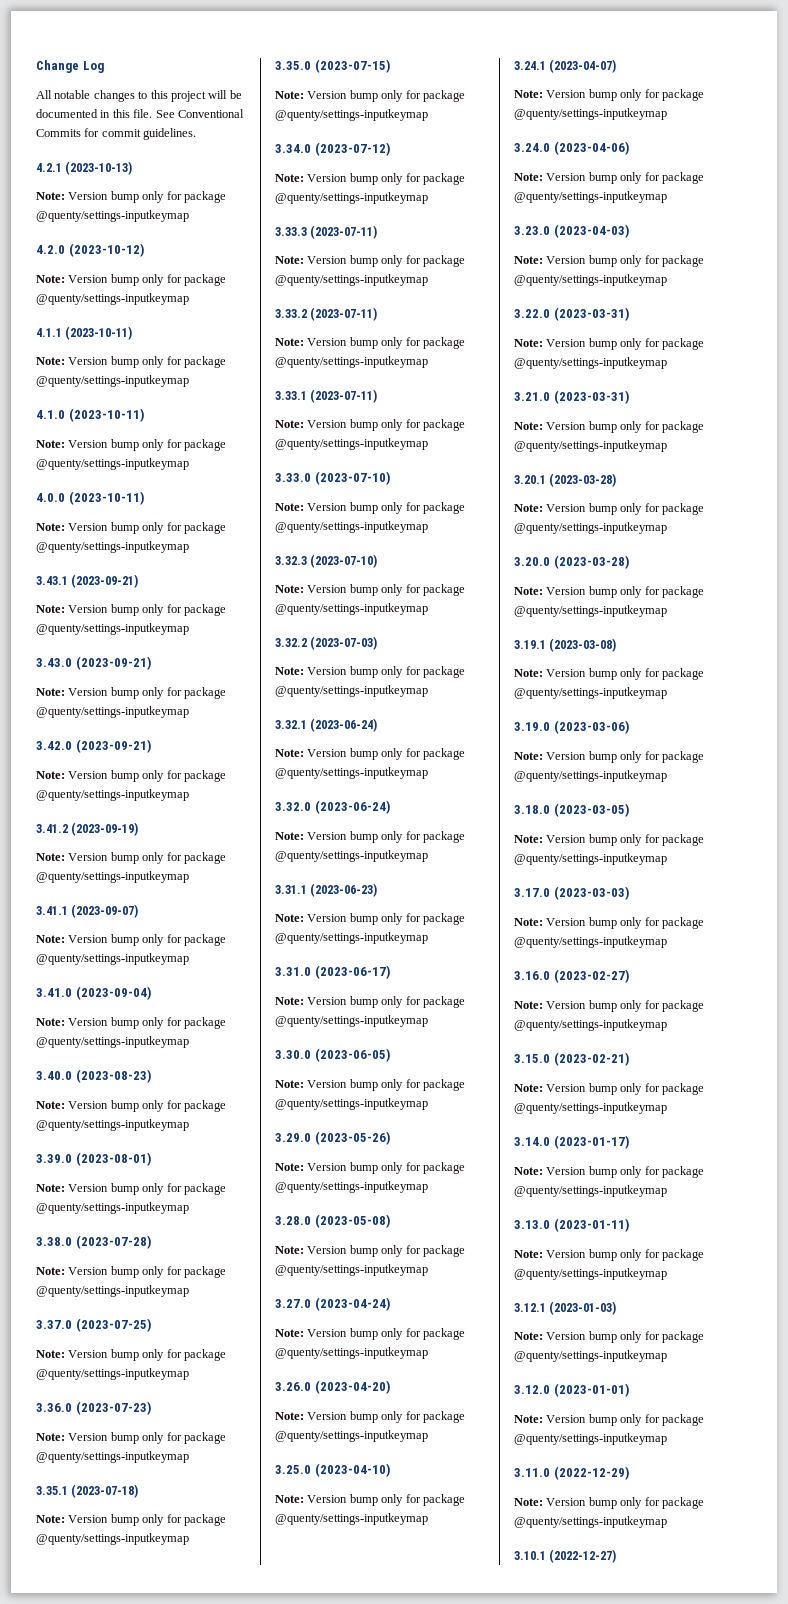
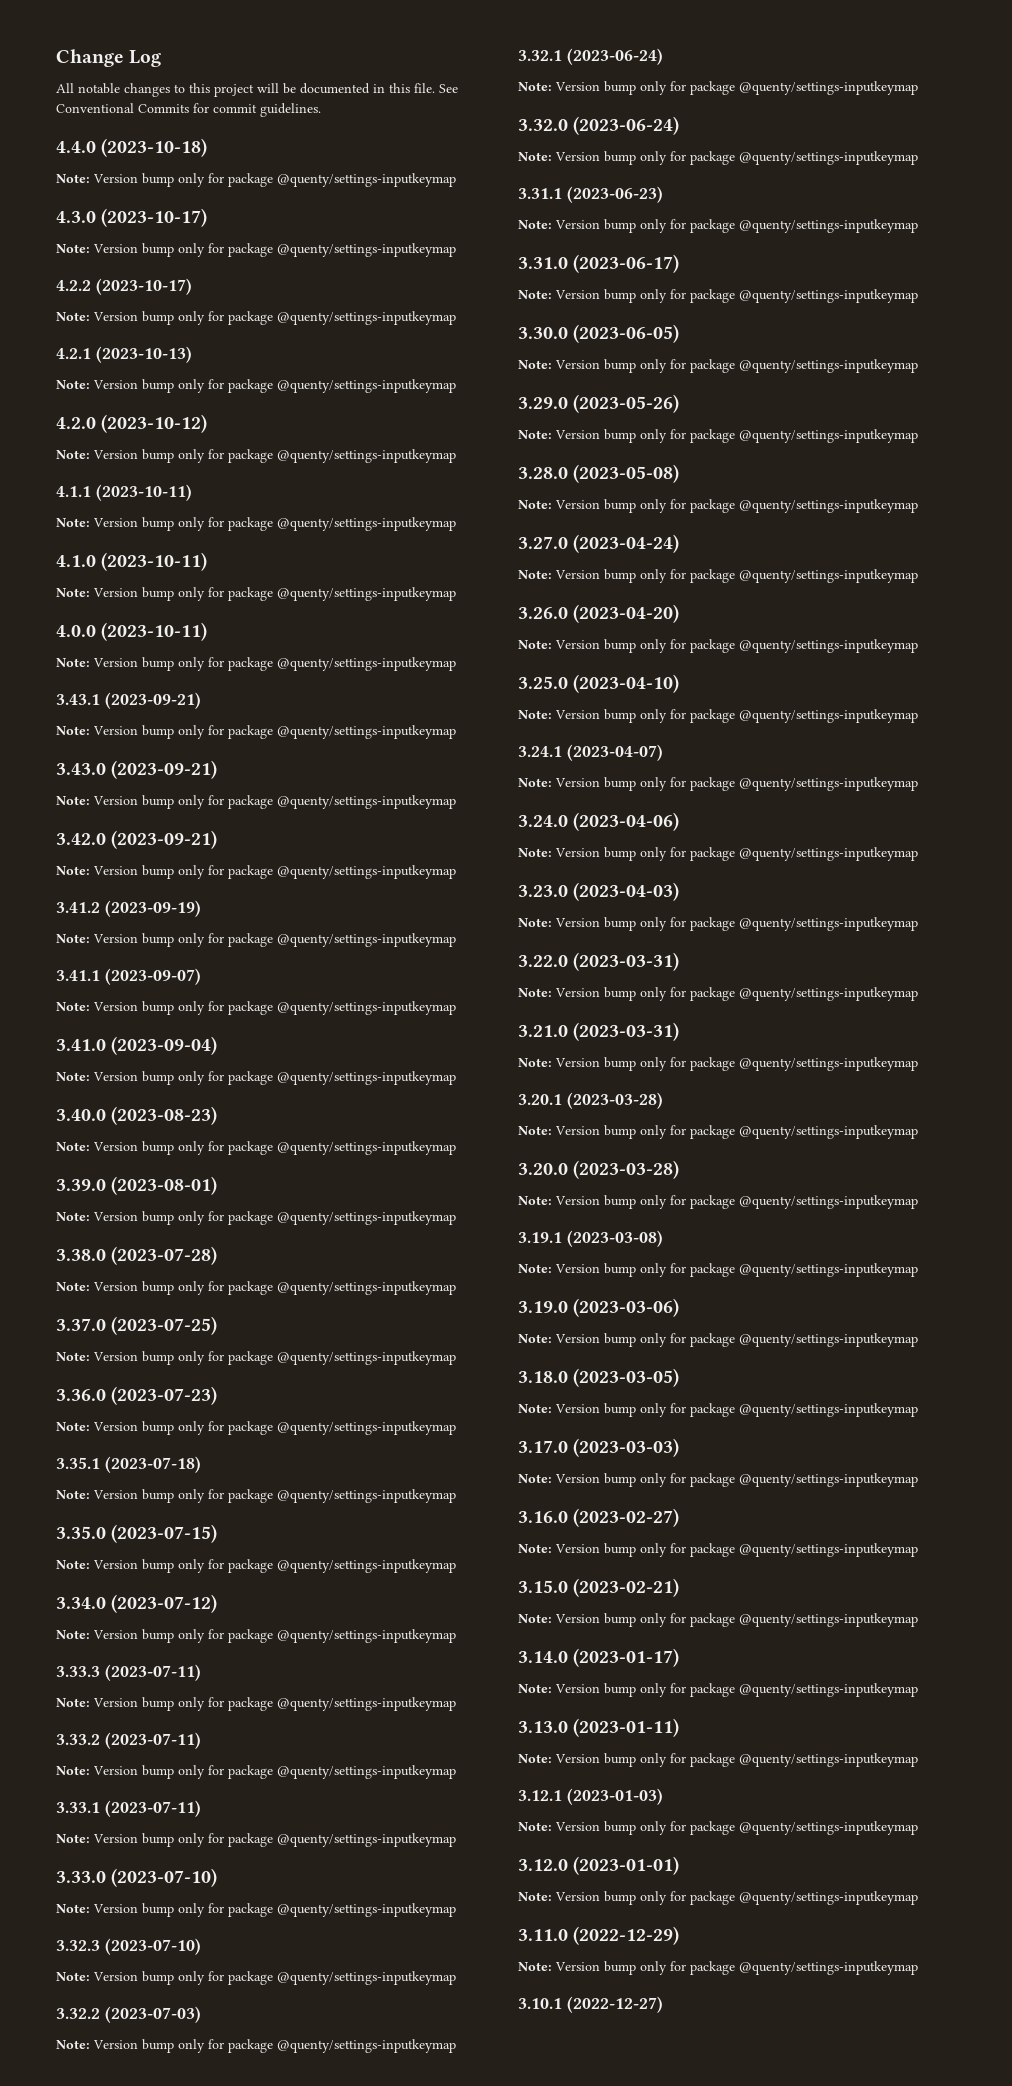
+ 4.4.0 (2023-10-18)
+ Note: Version bump only for package @quenty/settings-inputkeymap
+ 4.3.0 (2023-10-17)
+ Note: Version bump only for package @quenty/settings-inputkeymap
+ 4.2.2 (2023-10-17)
+ Note: Version bump only for package @quenty/settings-inputkeymap

